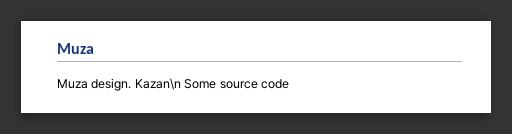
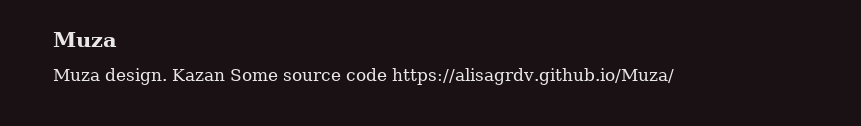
- Kazan\n Some source code
+ Kazan Some source code https://alisagrdv.github.io/Muza/

